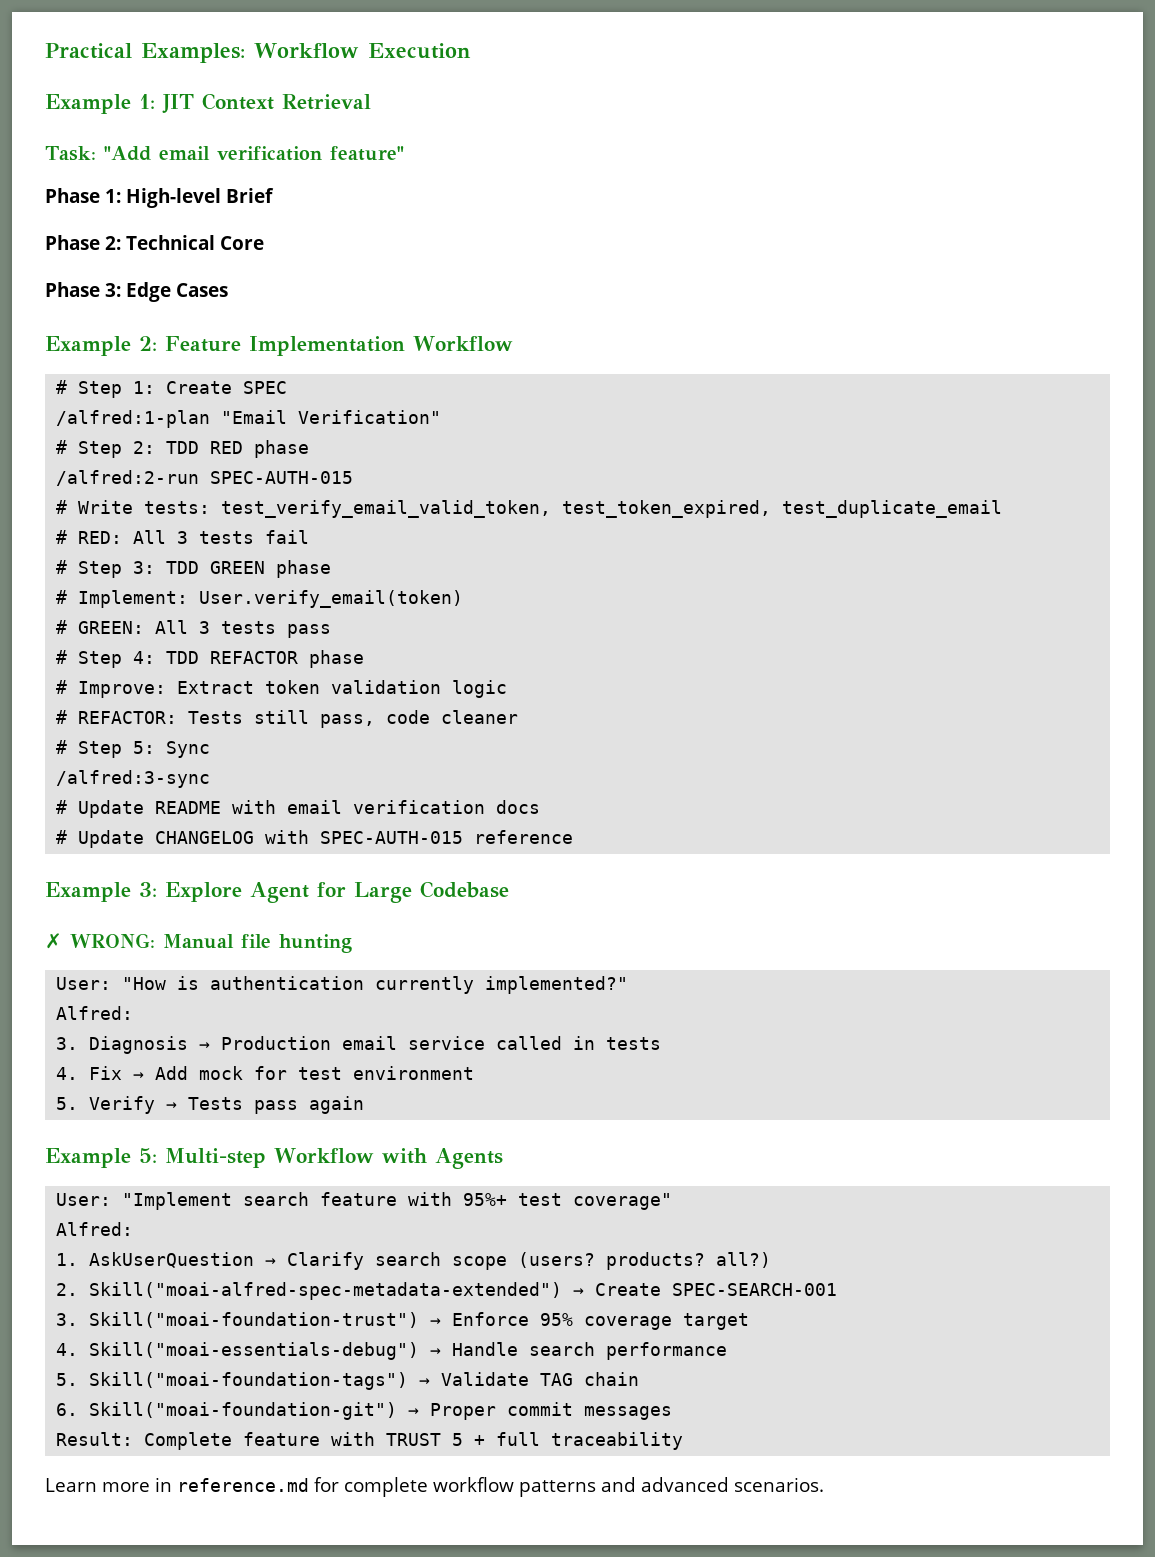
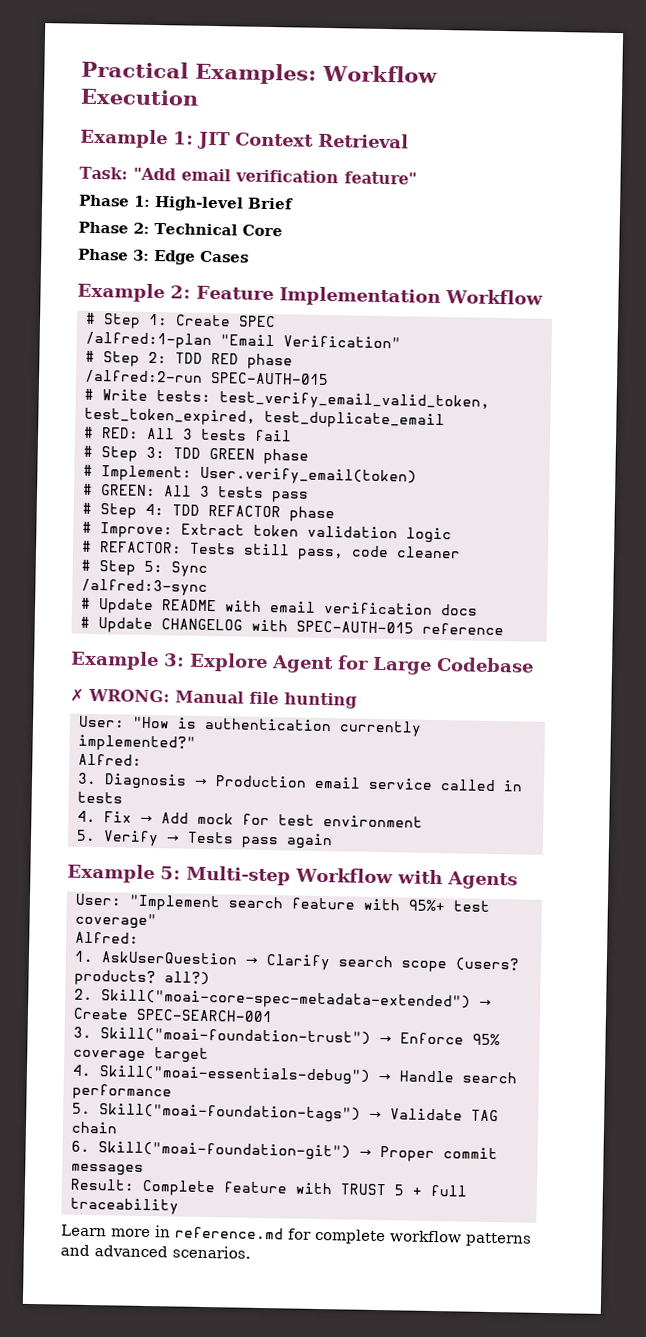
- 2. Skill("moai-alfred-spec-metadata-extended") → Create SPEC-SEARCH-001
+ 2. Skill("moai-core-spec-metadata-extended") → Create SPEC-SEARCH-001

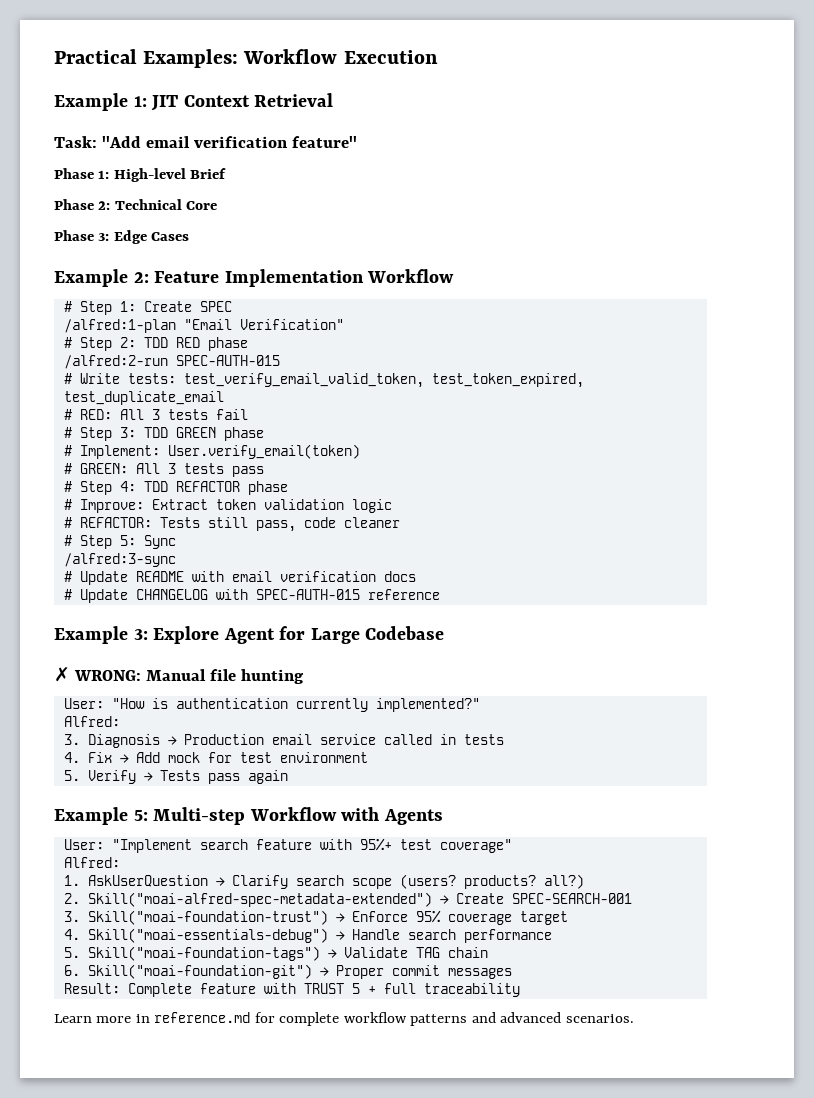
- 2. Skill("moai-core-spec-metadata-extended") → Create SPEC-SEARCH-001
+ 2. Skill("moai-alfred-spec-metadata-extended") → Create SPEC-SEARCH-001

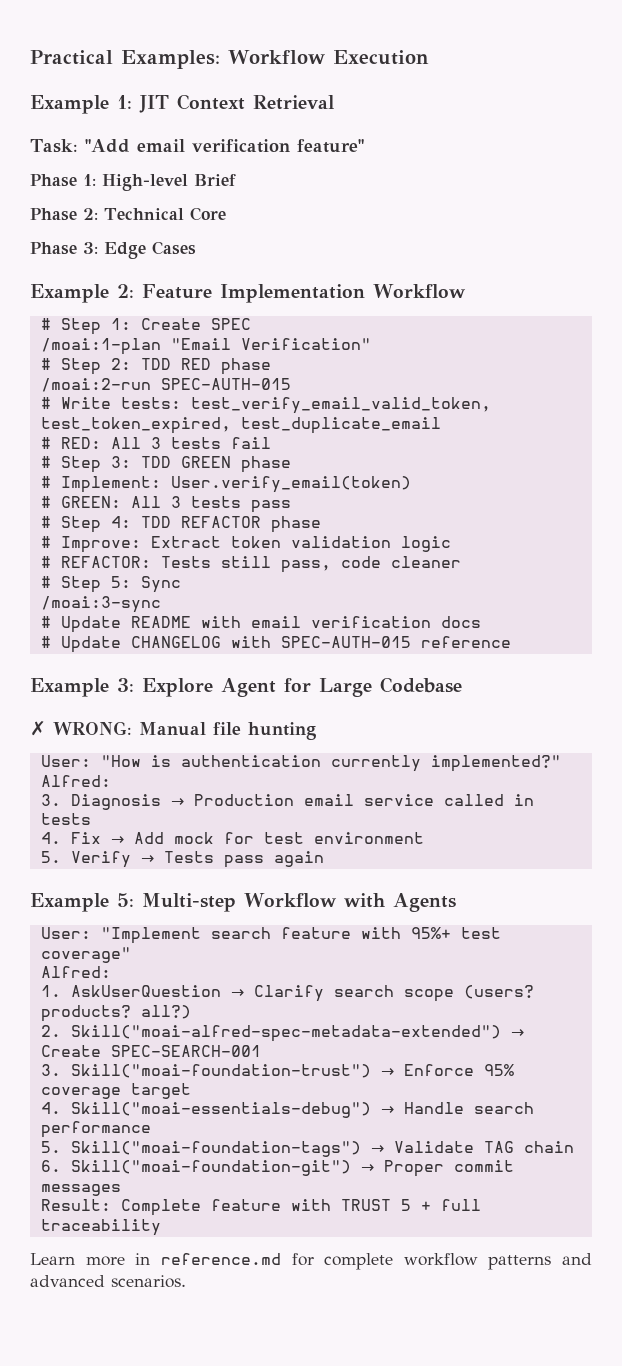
- /alfred:1-plan "Email Verification"
+ /moai:1-plan "Email Verification"
- /alfred:2-run SPEC-AUTH-015
+ /moai:2-run SPEC-AUTH-015
- /alfred:3-sync
+ /moai:3-sync

